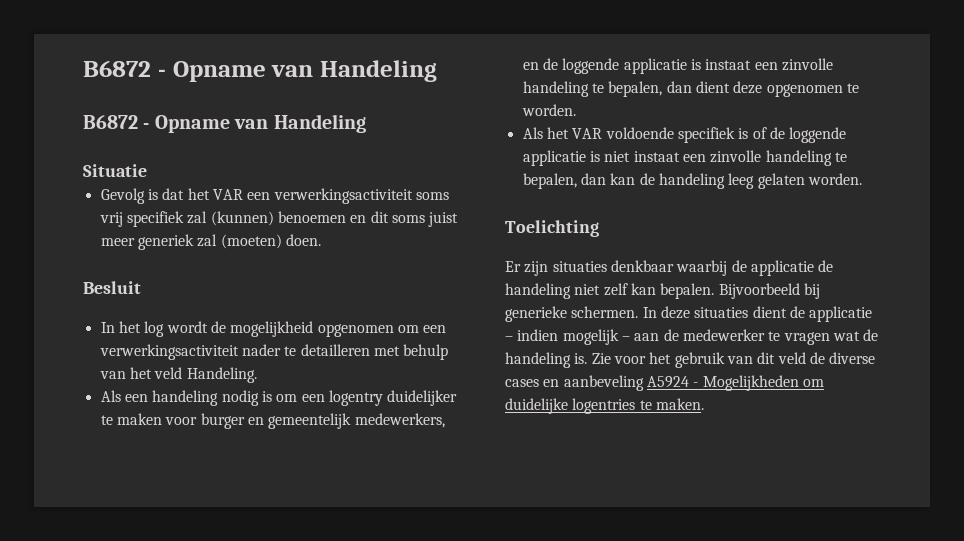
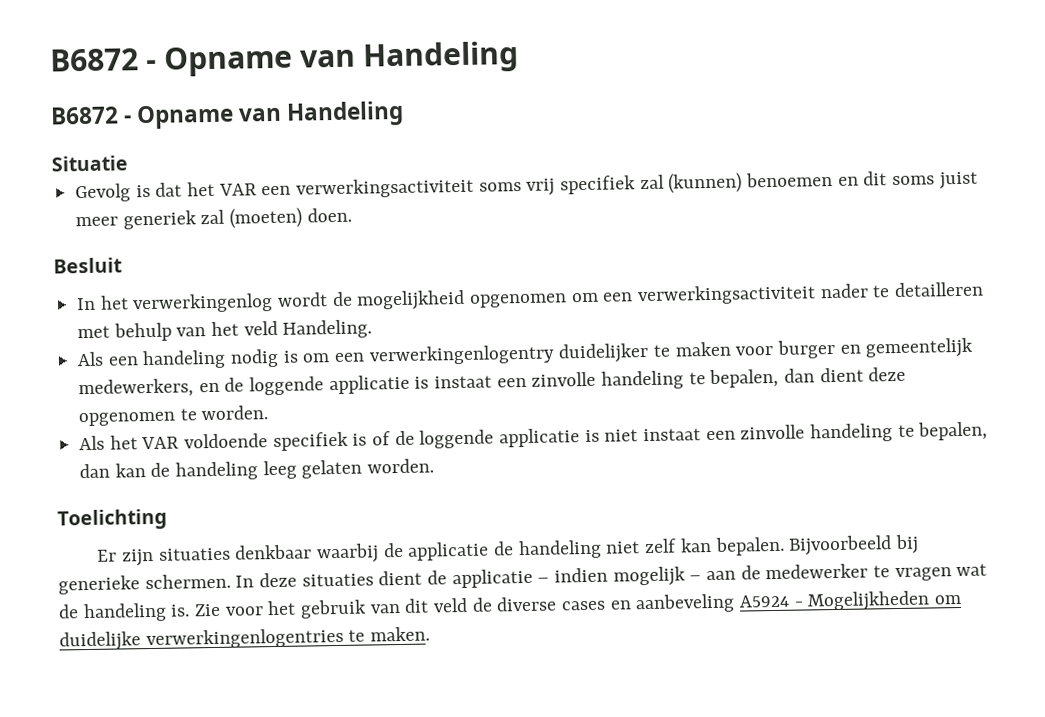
- In het log wordt de mogelijkheid opgenomen om een verwerkingsactiviteit nader te detailleren met behulp van het veld Handeling.
+ In het verwerkingenlog wordt de mogelijkheid opgenomen om een verwerkingsactiviteit nader te detailleren met behulp van het veld Handeling.
- Als een handeling nodig is om een logentry duidelijker te maken voor burger en gemeentelijk medewerkers, en de loggende applicatie is instaat een zinvolle handeling te bepalen, dan dient deze opgenomen te worden.
+ Als een handeling nodig is om een verwerkingenlogentry duidelijker te maken voor burger en gemeentelijk medewerkers, en de loggende applicatie is instaat een zinvolle handeling te bepalen, dan dient deze opgenomen te worden.
- Zie voor het gebruik van dit veld de diverse cases en aanbeveling A5924 - Mogelijkheden om duidelijke logentries te maken.
+ Zie voor het gebruik van dit veld de diverse cases en aanbeveling A5924 - Mogelijkheden om duidelijke verwerkingenlogentries te maken.

